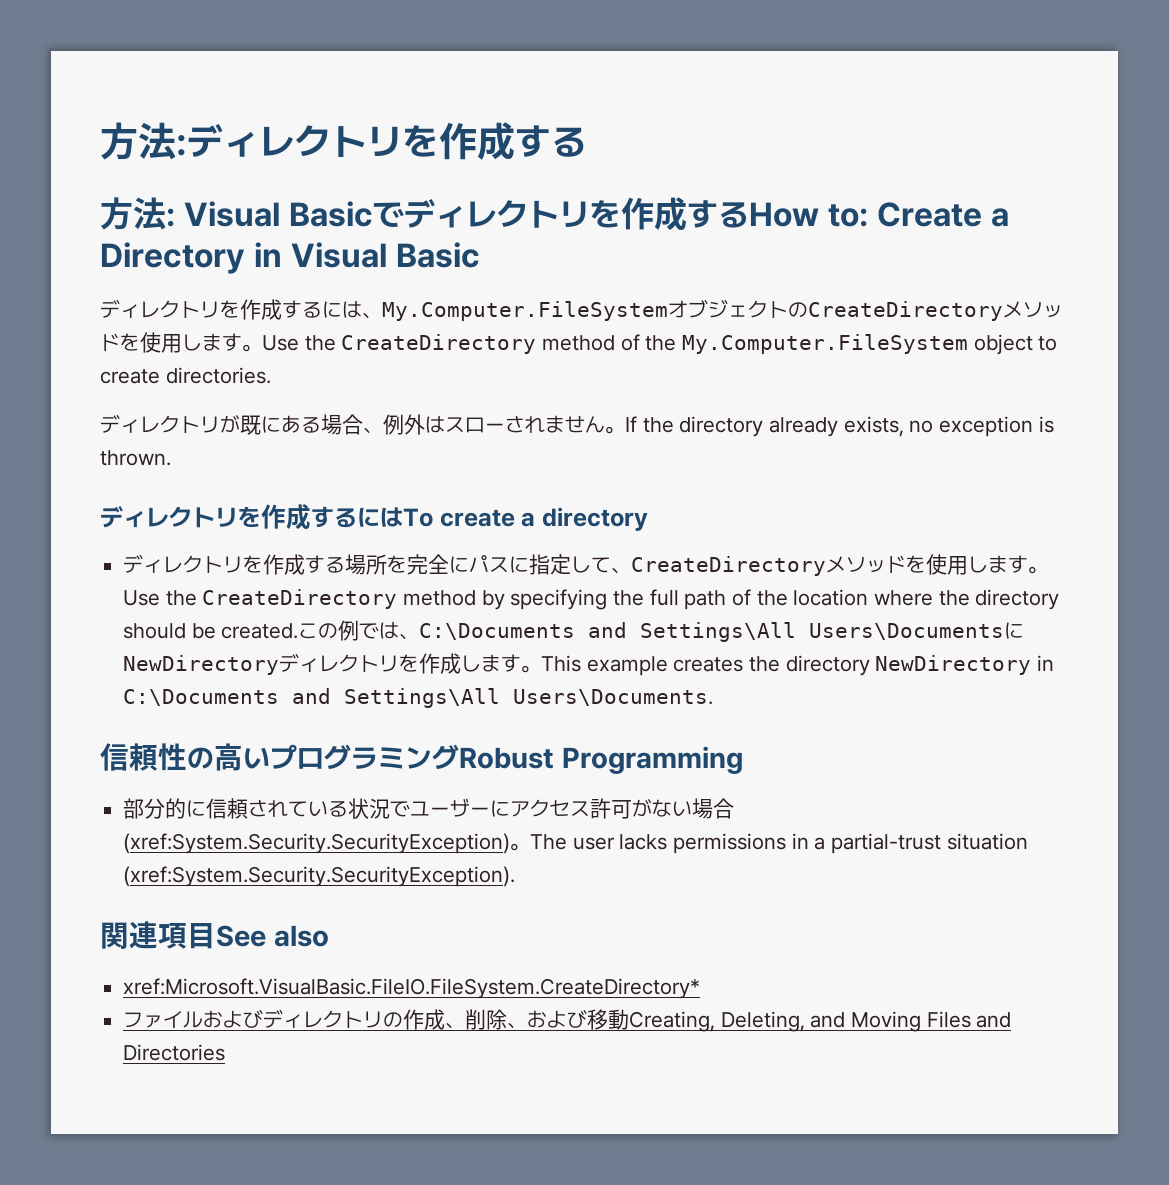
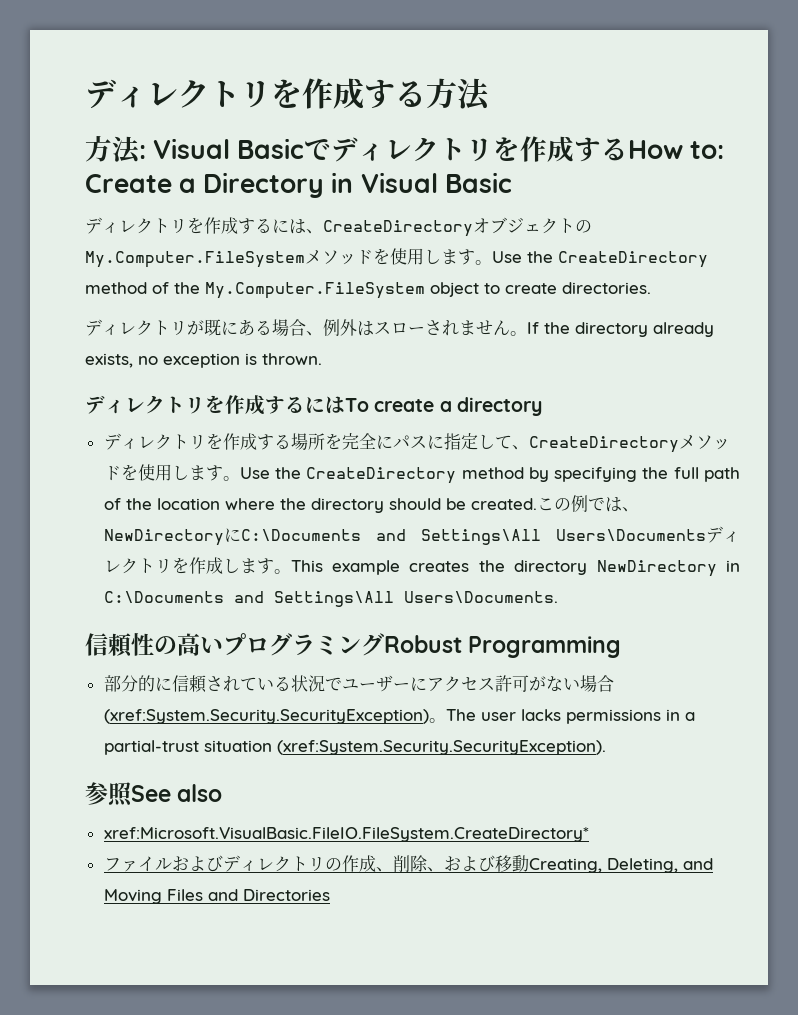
- 方法:ディレクトリを作成する
+ ディレクトリを作成する方法
- ディレクトリを作成するには、My.Computer.FileSystemオブジェクトのCreateDirectoryメソッドを使用します。
+ ディレクトリを作成するには、CreateDirectoryオブジェクトのMy.Computer.FileSystemメソッドを使用します。
- この例では、C:\Documents and Settings\All Users\DocumentsにNewDirectoryディレクトリを作成します。
+ この例では、NewDirectoryにC:\Documents and Settings\All Users\Documentsディレクトリを作成します。
- 関連項目See also
+ 参照See also

